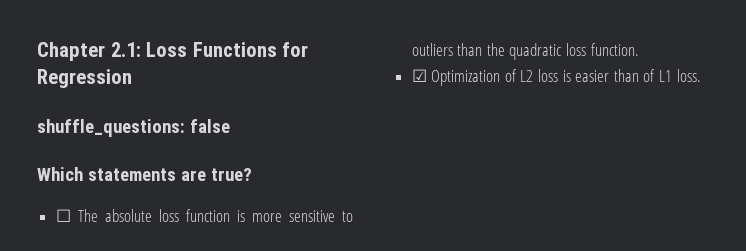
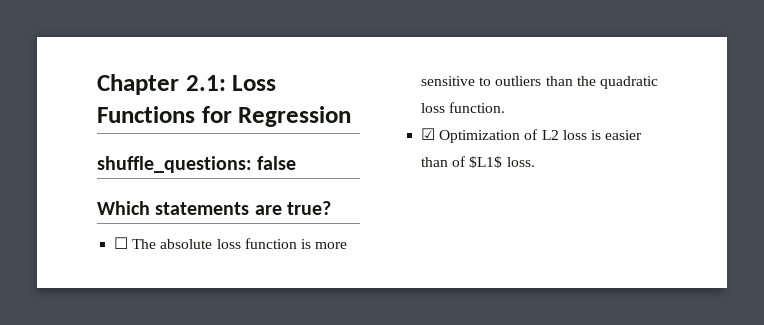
- ☑ Optimization of L2 loss is easier than of L1 loss.
+ ☑ Optimization of L2 loss is easier than of $L1$ loss.

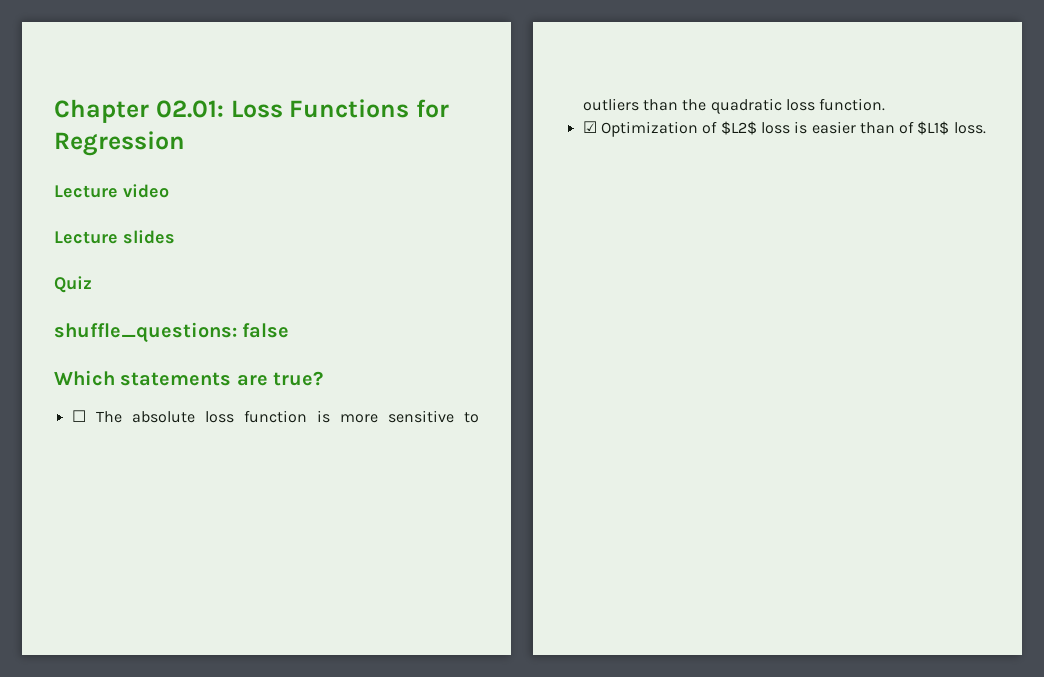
- Chapter 2.1: Loss Functions for Regression
+ Chapter 02.01: Loss Functions for Regression
+ Lecture video
+ Lecture slides
+ Quiz
- ☑ Optimization of L2 loss is easier than of $L1$ loss.
+ ☑ Optimization of $L2$ loss is easier than of $L1$ loss.

